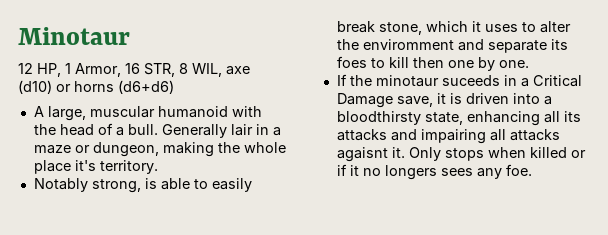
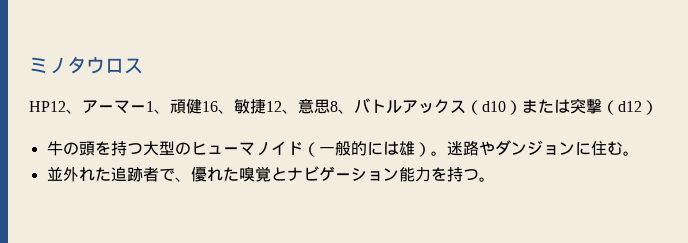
- Minotaur
- 12 HP, 1 Armor, 16 STR, 8 WIL, axe (d10) or horns (d6+d6)
- A large, muscular humanoid with the head of a bull. Generally lair in a maze or dungeon, making the whole place it's territory.
- Notably strong, is able to easily break stone, which it uses to alter the enviromment and separate its foes to kill then one by one.
- If the minotaur suceeds in a Critical Damage save, it is driven into a bloodthirsty state, enhancing all its attacks and impairing all attacks agaisnt it. Only stops when killed or if it no longers sees any foe.
+ ミノタウロス
+ HP12、アーマー1、頑健16、敏捷12、意思8、バトルアックス（d10）または突撃（d12）
+ 牛の頭を持つ大型のヒューマノイド（一般的には雄）。迷路やダンジョンに住む。
+ 並外れた追跡者で、優れた嗅覚とナビゲーション能力を持つ。

